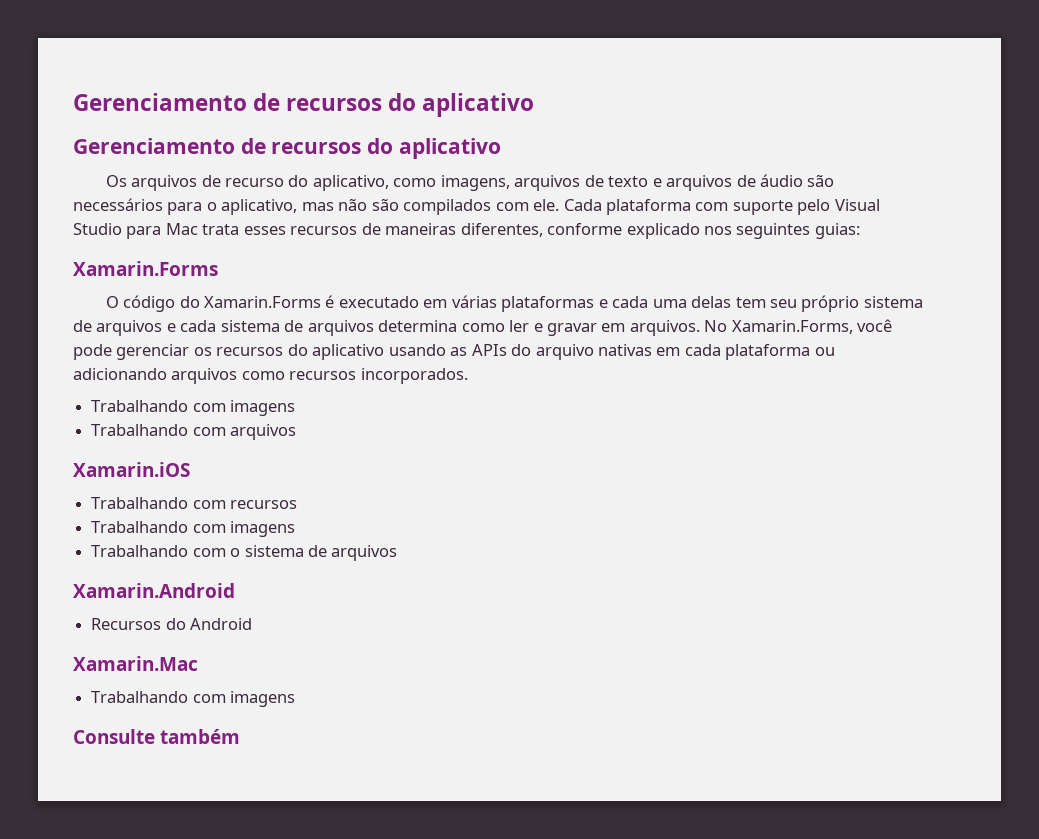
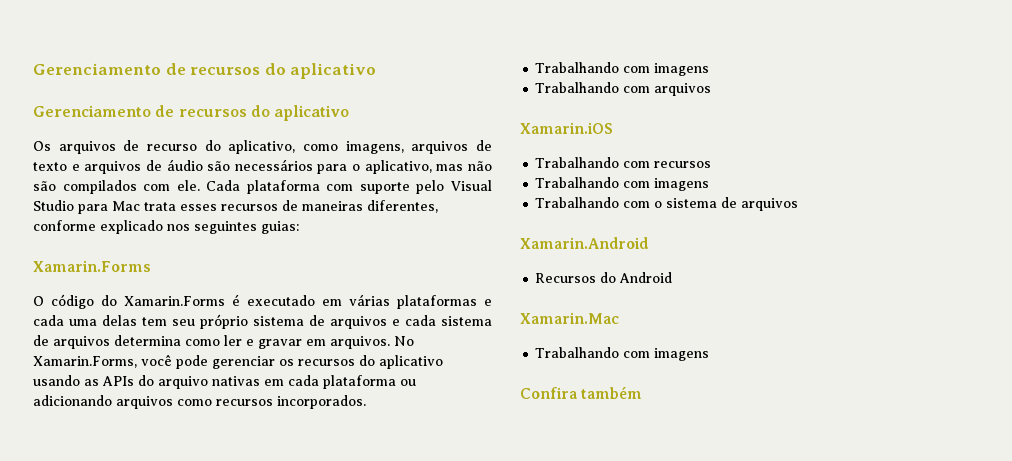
- Consulte também
+ Confira também

